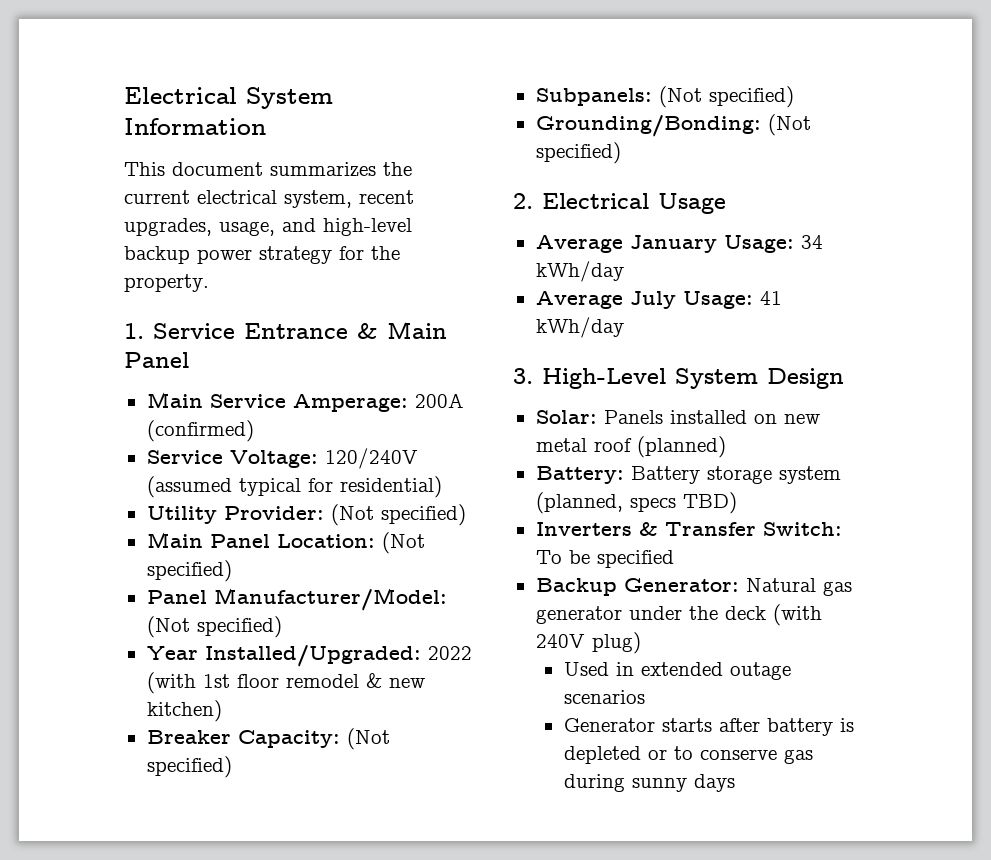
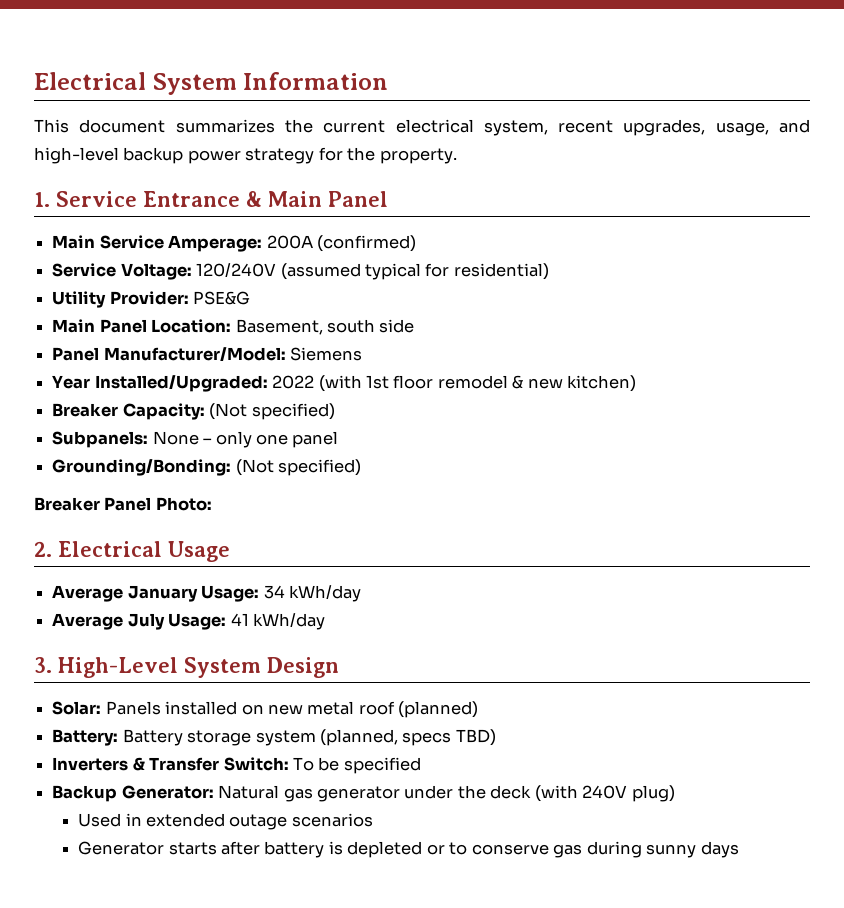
- Utility Provider: (Not specified)
+ Utility Provider: PSE&G
- Main Panel Location: (Not specified)
+ Main Panel Location: Basement, south side
- Panel Manufacturer/Model: (Not specified)
+ Panel Manufacturer/Model: Siemens
- Subpanels: (Not specified)
+ Subpanels: None – only one panel
+ Breaker Panel Photo:

